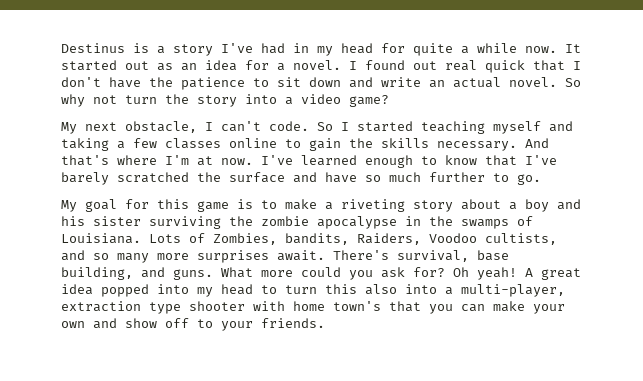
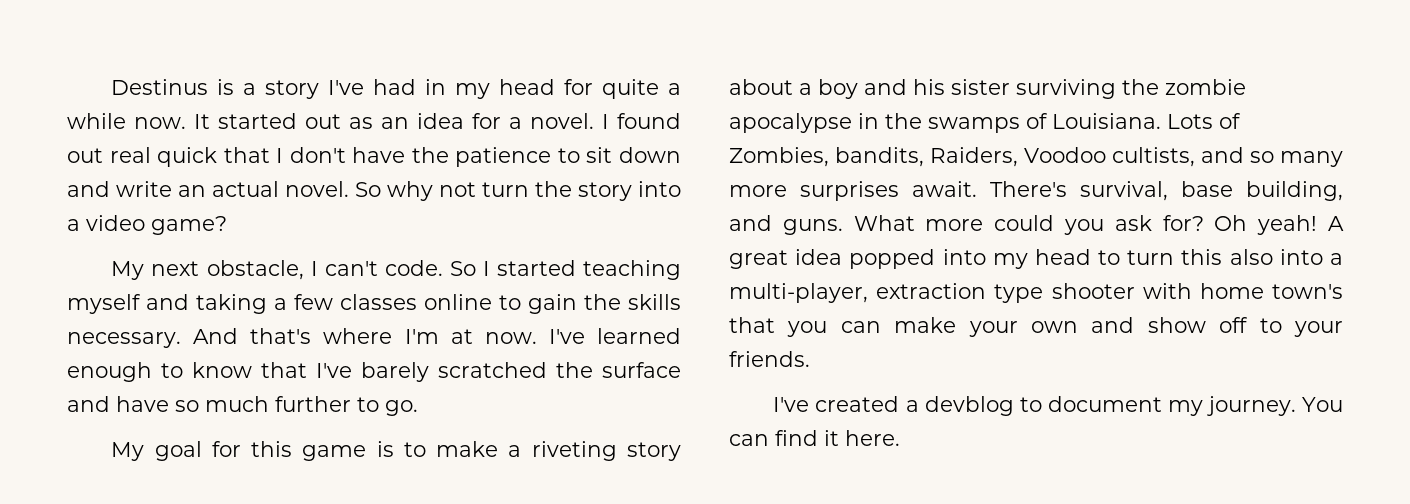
+ I've created a devblog to document my journey. You can find it here.

